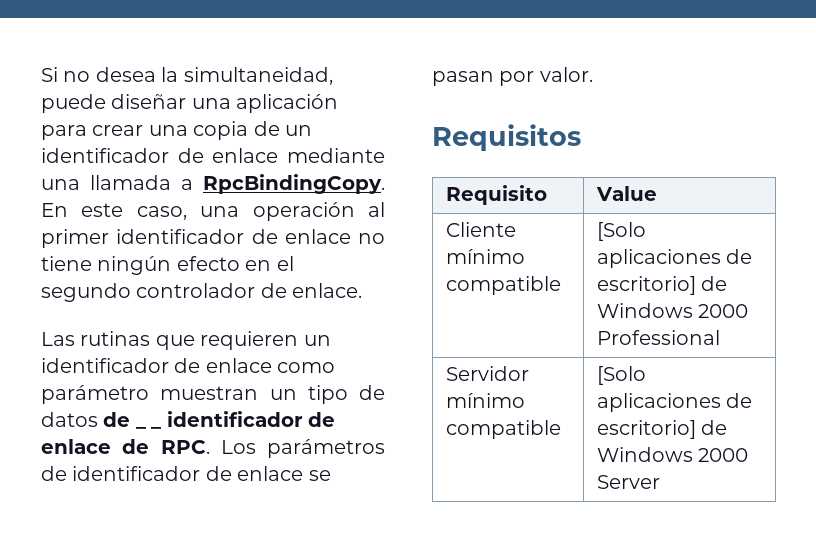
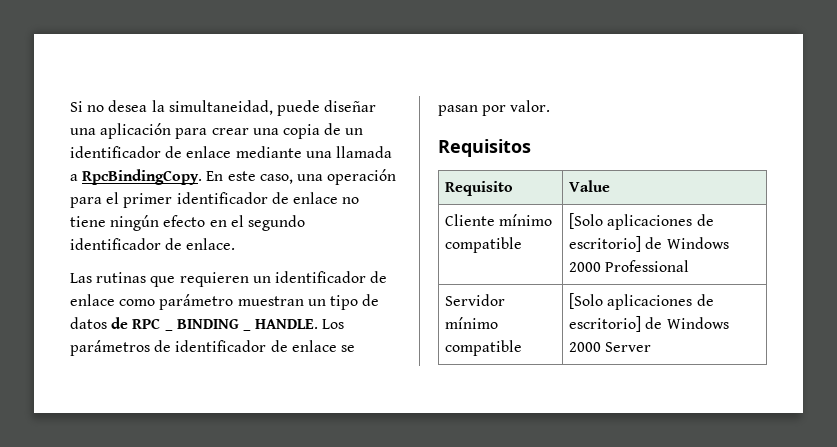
- En este caso, una operación al primer identificador de enlace no tiene ningún efecto en el segundo controlador de enlace.
+ En este caso, una operación para el primer identificador de enlace no tiene ningún efecto en el segundo identificador de enlace.
- Las rutinas que requieren un identificador de enlace como parámetro muestran un tipo de datos de _ _ identificador de enlace de RPC. Los parámetros de identificador de enlace se pasan por valor.
+ Las rutinas que requieren un identificador de enlace como parámetro muestran un tipo de datos de RPC _ BINDING _ HANDLE. Los parámetros de identificador de enlace se pasan por valor.

